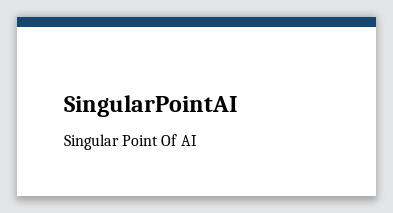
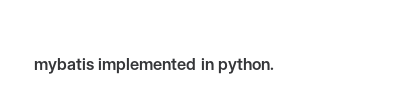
- SingularPointAI
- Singular Point Of AI
+ mybatis implemented in python.

